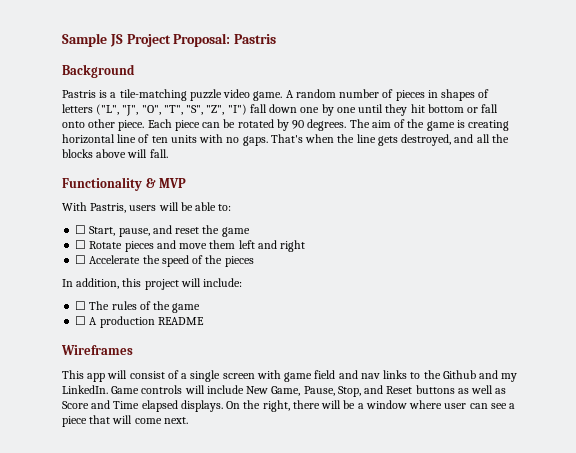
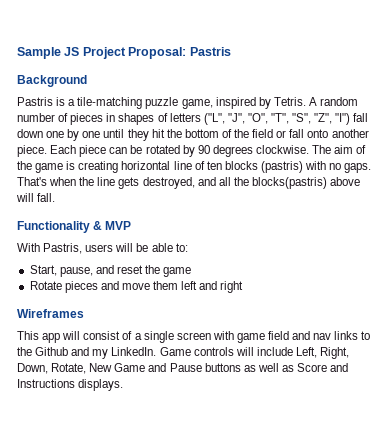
- Pastris is a tile-matching puzzle video game.
+ Pastris is a tile-matching puzzle game, inspired by Tetris.
- A random number of pieces in shapes of letters ("L", "J", "O", "T", "S", "Z", "I") fall down one by one until they hit bottom or fall onto other piece.
+ A random number of pieces in shapes of letters ("L", "J", "O", "T", "S", "Z", "I") fall down one by one until they hit the bottom of the field or fall onto another piece.
- Each piece can be rotated by 90 degrees.
+ Each piece can be rotated by 90 degrees clockwise.
- The aim of the game is creating horizontal line of ten units with no gaps.
+ The aim of the game is creating horizontal line of ten blocks (pastris) with no gaps.
- That's when the line gets destroyed, and all the blocks above will fall.
+ That's when the line gets destroyed, and all the blocks(pastris) above will fall.
- ☐ Start, pause, and reset the game
+ Start, pause, and reset the game
- ☐ Rotate pieces and move them left and right
+ Rotate pieces and move them left and right
- ☐ Accelerate the speed of the pieces
- In addition, this project will include:
- ☐ The rules of the game
- ☐ A production README
- Game controls will include New Game, Pause, Stop, and Reset buttons as well as Score and Time elapsed displays. On the right, there will be a window where user can see a piece that will come next.
+ Game controls will include Left, Right, Down, Rotate, New Game and Pause buttons as well as Score and Instructions displays.

